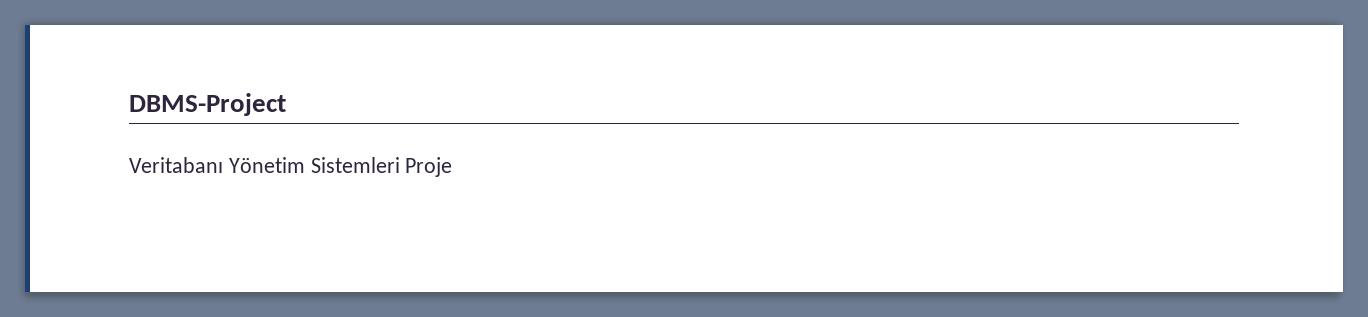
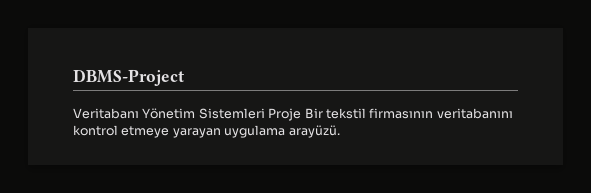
- Veritabanı Yönetim Sistemleri Proje
+ Veritabanı Yönetim Sistemleri Proje Bir tekstil firmasının veritabanını kontrol etmeye yarayan uygulama arayüzü.

